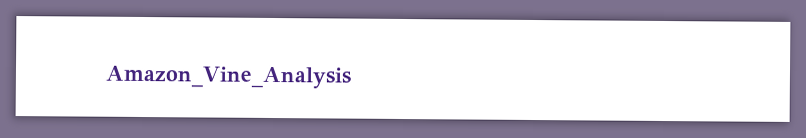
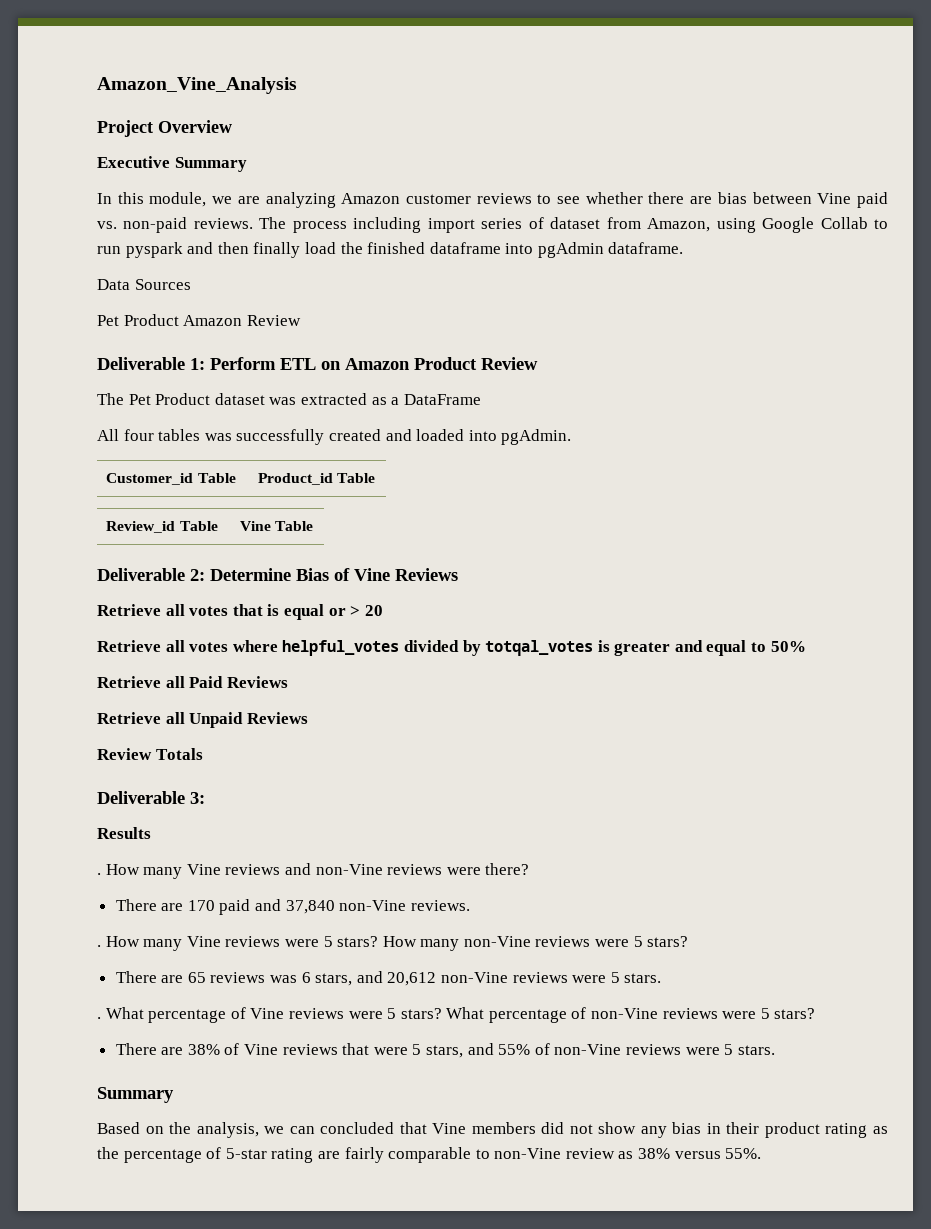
+ Project Overview
+ Executive Summary
+ In this module, we are analyzing Amazon customer reviews to see whether there are bias between Vine paid vs. non-paid reviews. The process including import series of dataset from Amazon, using Google Collab to run pyspark and then finally load the finished dataframe into pgAdmin dataframe.
+ Data Sources
+ Pet Product Amazon Review
+ Deliverable 1: Perform ETL on Amazon Product Review
+ The Pet Product dataset was extracted as a DataFrame
+ All four tables was successfully created and loaded into pgAdmin.
+ Customer_id Table | Product_id Table
+ Review_id Table | Vine Table
+ Deliverable 2: Determine Bias of Vine Reviews
+ Retrieve all votes that is equal or > 20
+ Retrieve all votes where helpful_votes divided by totqal_votes is greater and equal to 50%
+ Retrieve all Paid Reviews
+ Retrieve all Unpaid Reviews
+ Review Totals
+ Deliverable 3:
+ Results
+ . How many Vine reviews and non-Vine reviews were there?
+ There are 170 paid and 37,840 non-Vine reviews.
+ . How many Vine reviews were 5 stars? How many non-Vine reviews were 5 stars?
+ There are 65 reviews was 6 stars, and 20,612 non-Vine reviews were 5 stars.
+ . What percentage of Vine reviews were 5 stars? What percentage of non-Vine reviews were 5 stars?
+ There are 38% of Vine reviews that were 5 stars, and 55% of non-Vine reviews were 5 stars.
+ Summary
+ Based on the analysis, we can concluded that Vine members did not show any bias in their product rating as the percentage of 5-star rating are fairly comparable to non-Vine review as 38% versus 55%.

